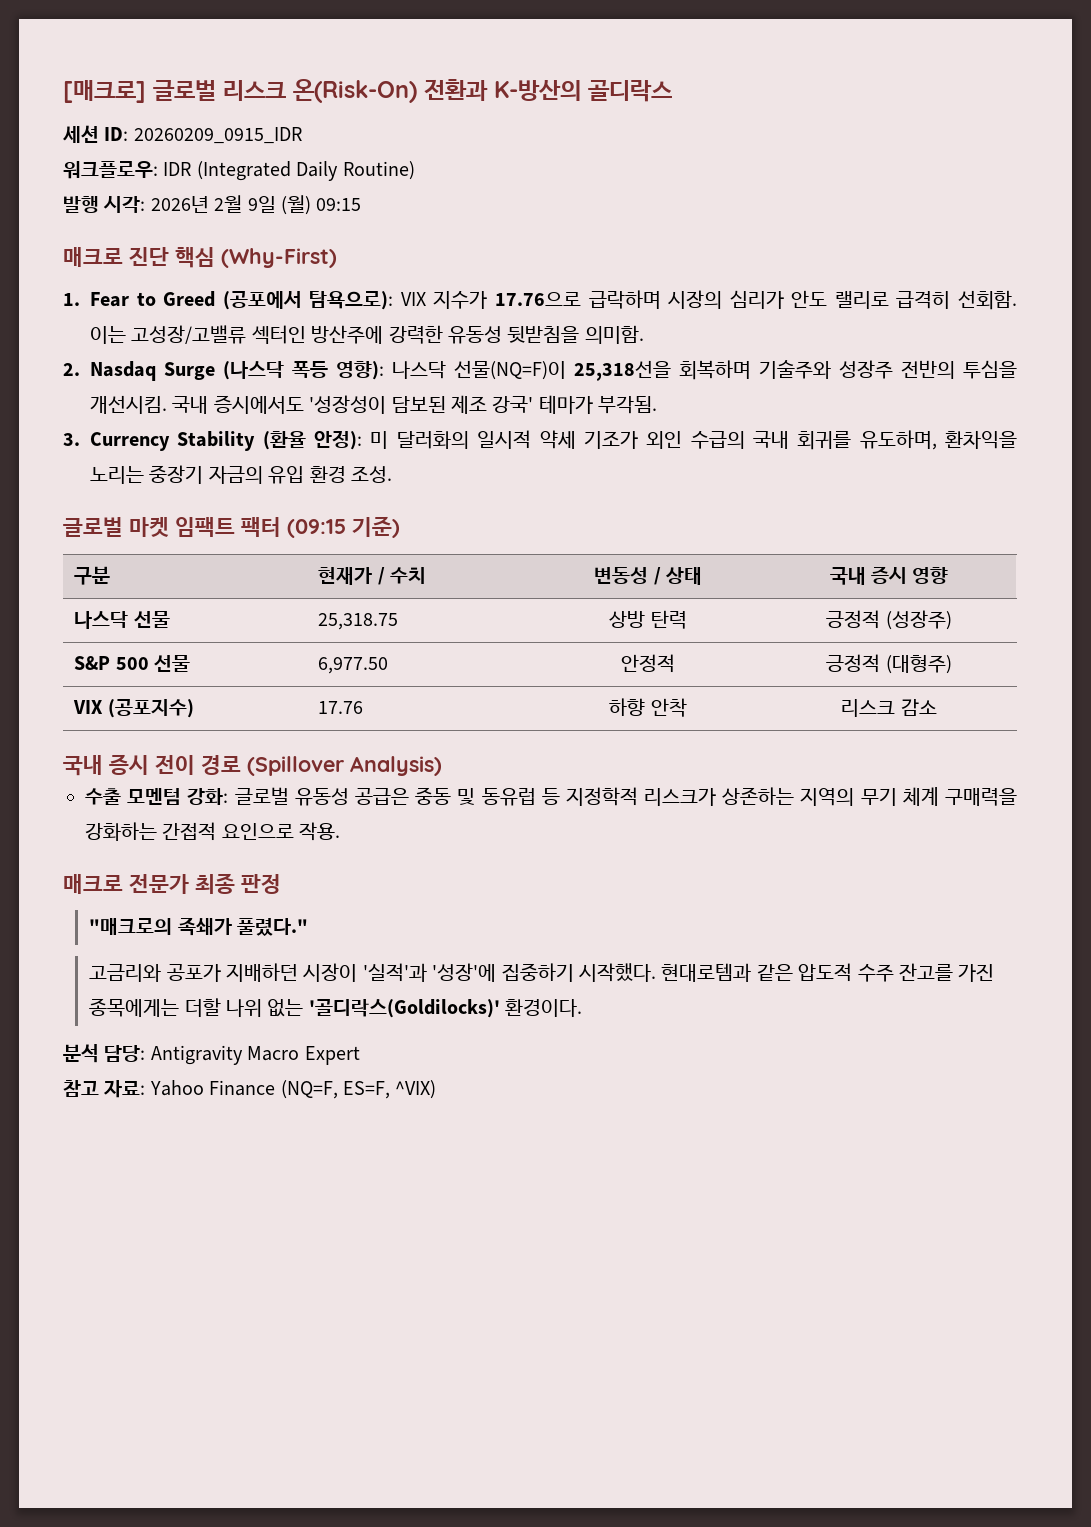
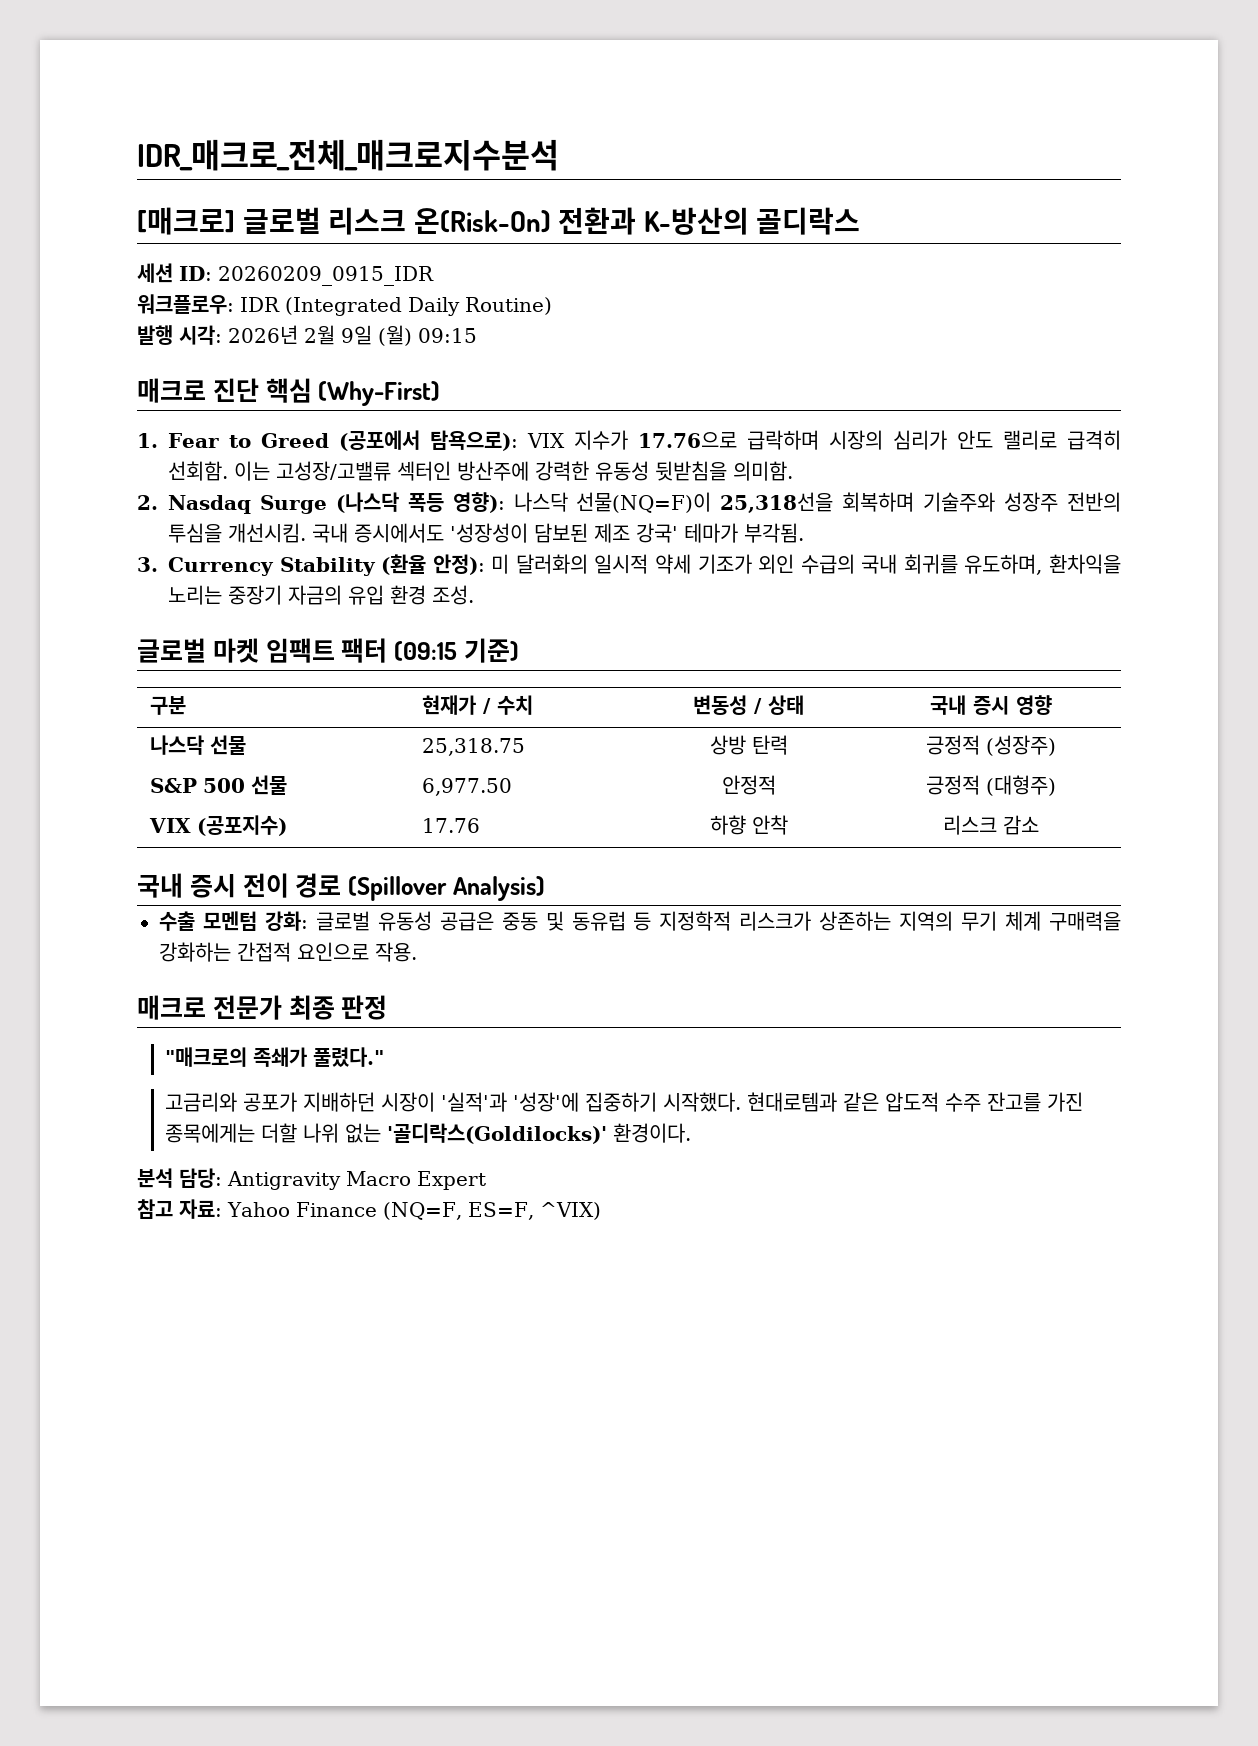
+ IDR_매크로_전체_매크로지수분석

